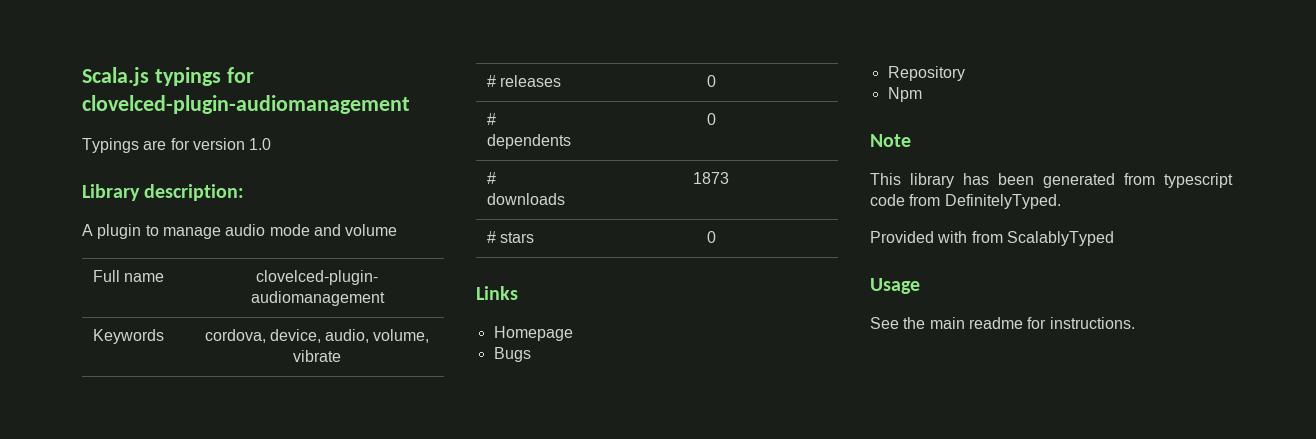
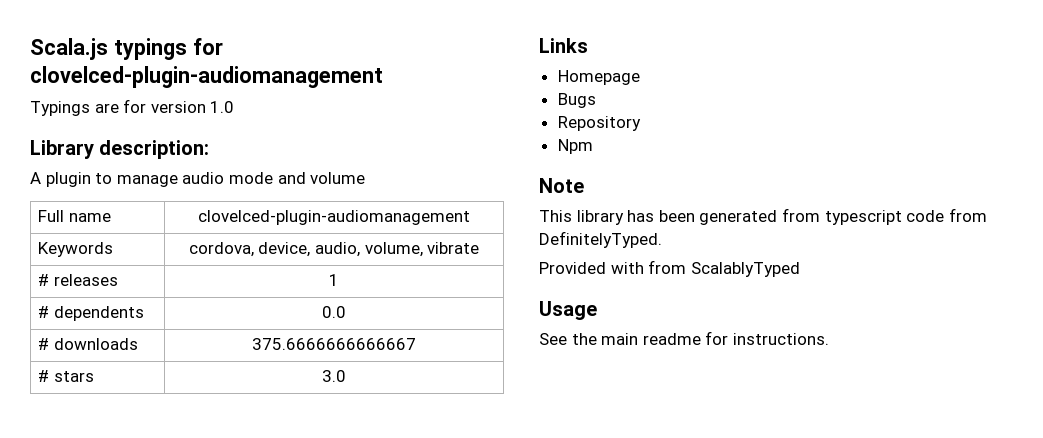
- # releases | 0
+ # releases | 1
- # dependents | 0
+ # dependents | 0.0
- # downloads | 1873
+ # downloads | 375.6666666666667
- # stars | 0
+ # stars | 3.0

